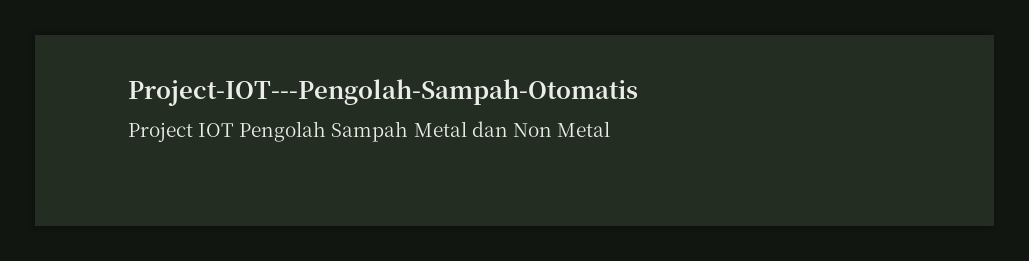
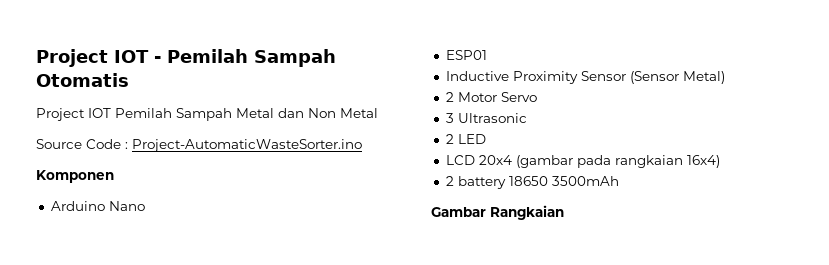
- Project-IOT---Pengolah-Sampah-Otomatis
- Project IOT Pengolah Sampah Metal dan Non Metal
+ Project IOT - Pemilah Sampah Otomatis
+ Project IOT Pemilah Sampah Metal dan Non Metal
+ Source Code : Project-AutomaticWasteSorter.ino
+ Komponen
+ Arduino Nano
+ ESP01
+ Inductive Proximity Sensor (Sensor Metal)
+ 2 Motor Servo
+ 3 Ultrasonic
+ 2 LED
+ LCD 20x4 (gambar pada rangkaian 16x4)
+ 2 battery 18650 3500mAh
+ Gambar Rangkaian

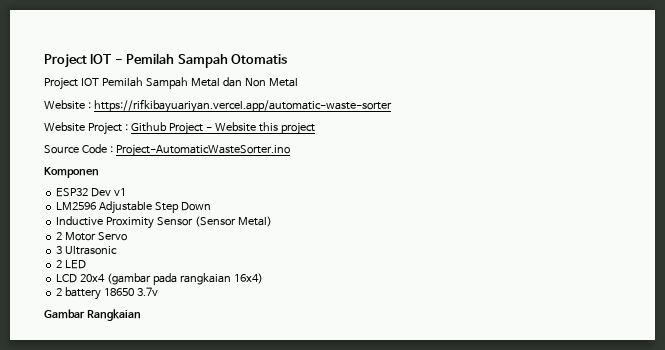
+ Website : https://rifkibayuariyan.vercel.app/automatic-waste-sorter
+ Website Project : Github Project - Website this project
- Arduino Nano
- ESP01
+ ESP32 Dev v1
+ LM2596 Adjustable Step Down
- 2 battery 18650 3500mAh
+ 2 battery 18650 3.7v

